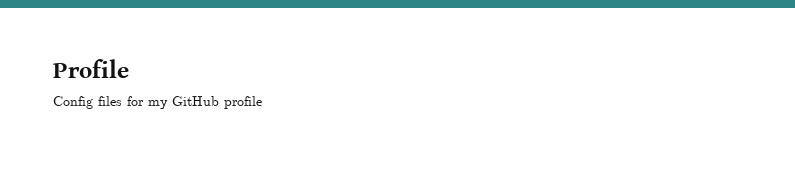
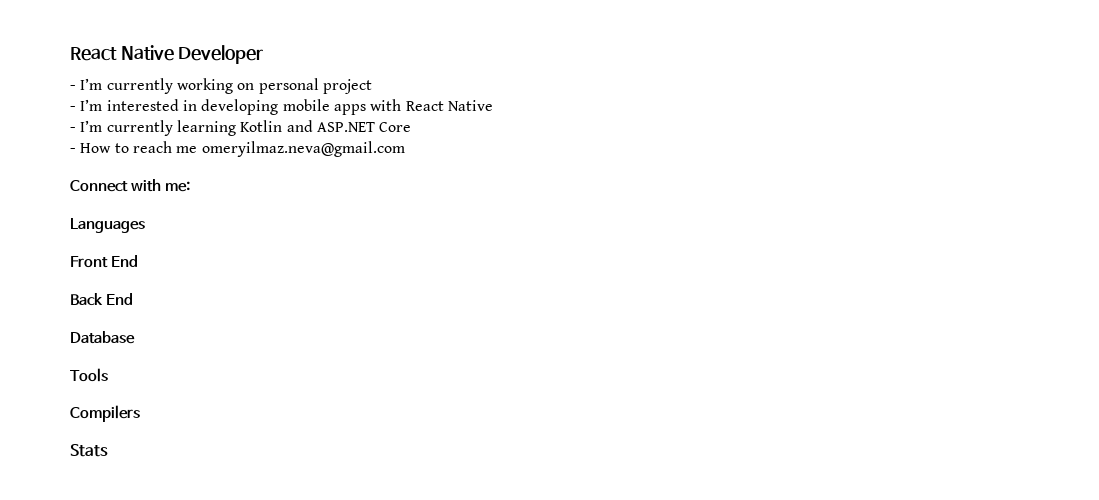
- Profile
- Config files for my GitHub profile
+ React Native Developer
+ - I’m currently working on personal project
+ - I’m interested in developing mobile apps with React Native
+ - I’m currently learning Kotlin and ASP.NET Core
+ - How to reach me omeryilmaz.neva@gmail.com
+ Connect with me:
+ Languages
+ Front End
+ Back End
+ Database
+ Tools
+ Compilers
+ Stats

